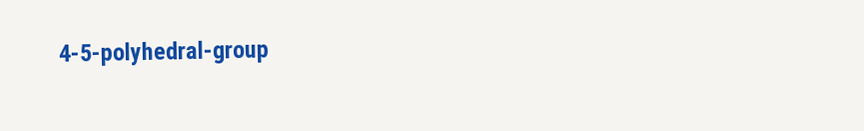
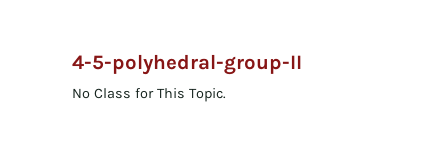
- 4-5-polyhedral-group
+ 4-5-polyhedral-group-II
+ No Class for This Topic.

